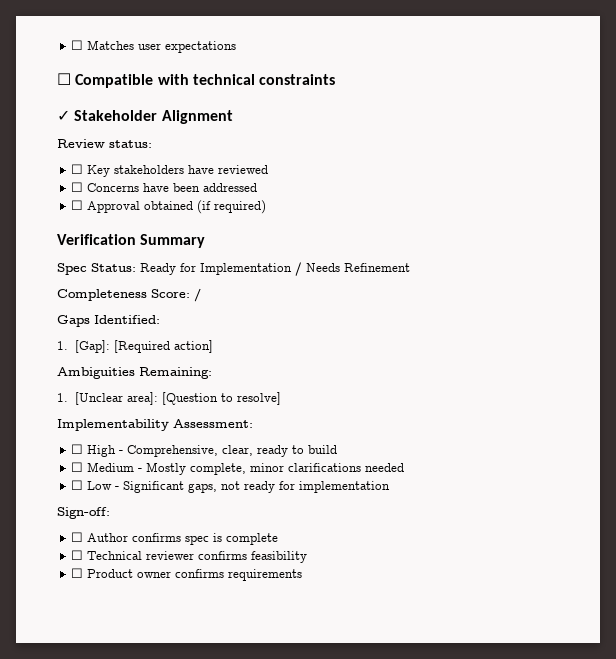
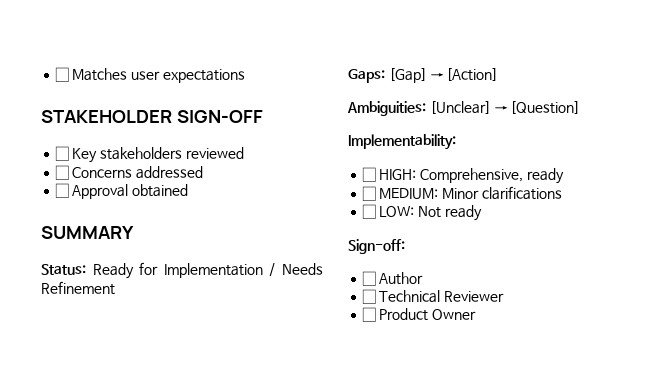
- ☐ Compatible with technical constraints
- ✓ Stakeholder Alignment
- Review status:
+ STAKEHOLDER SIGN-OFF
- ☐ Key stakeholders have reviewed
+ ☐ Key stakeholders reviewed
- ☐ Concerns have been addressed
+ ☐ Concerns addressed
- ☐ Approval obtained (if required)
- Verification Summary
- Spec Status: Ready for Implementation / Needs Refinement
+ ☐ Approval obtained
+ SUMMARY
+ Status: Ready for Implementation / Needs Refinement
- Completeness Score: /
- Gaps Identified:
- 1. [Gap]: [Required action]
- Ambiguities Remaining:
- 1. [Unclear area]: [Question to resolve]
- Implementability Assessment:
- ☐ High - Comprehensive, clear, ready to build
- ☐ Medium - Mostly complete, minor clarifications needed
- ☐ Low - Significant gaps, not ready for implementation
+ Gaps: [Gap] → [Action]
+ Ambiguities: [Unclear] → [Question]
+ Implementability:
+ ☐ HIGH: Comprehensive, ready
+ ☐ MEDIUM: Minor clarifications
+ ☐ LOW: Not ready
- ☐ Author confirms spec is complete
+ ☐ Author
- ☐ Technical reviewer confirms feasibility
+ ☐ Technical Reviewer
- ☐ Product owner confirms requirements
+ ☐ Product Owner

